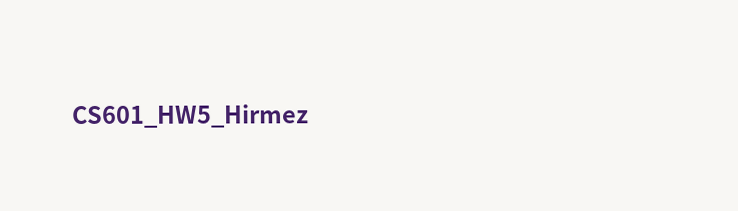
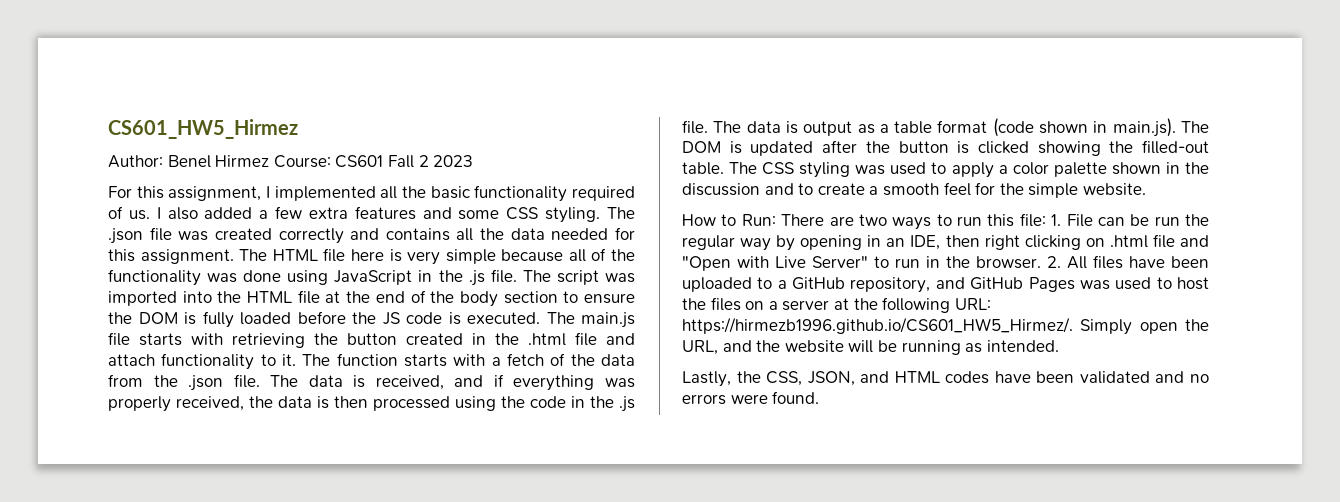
+ Author: Benel Hirmez Course: CS601 Fall 2 2023
+ For this assignment, I implemented all the basic functionality required of us. I also added a few extra features and some CSS styling. The .json file was created correctly and contains all the data needed for this assignment. The HTML file here is very simple because all of the functionality was done using JavaScript in the .js file. The script was imported into the HTML file at the end of the body section to ensure the DOM is fully loaded before the JS code is executed. The main.js file starts with retrieving the button created in the .html file and attach functionality to it. The function starts with a fetch of the data from the .json file. The data is received, and if everything was properly received, the data is then processed using the code in the .js file. The data is output as a table format (code shown in main.js). The DOM is updated after the button is clicked showing the filled-out table. The CSS styling was used to apply a color palette shown in the discussion and to create a smooth feel for the simple website.
+ How to Run: There are two ways to run this file: 1. File can be run the regular way by opening in an IDE, then right clicking on .html file and "Open with Live Server" to run in the browser. 2. All files have been uploaded to a GitHub repository, and GitHub Pages was used to host the files on a server at the following URL: https://hirmezb1996.github.io/CS601_HW5_Hirmez/. Simply open the URL, and the website will be running as intended.
+ Lastly, the CSS, JSON, and HTML codes have been validated and no errors were found.

